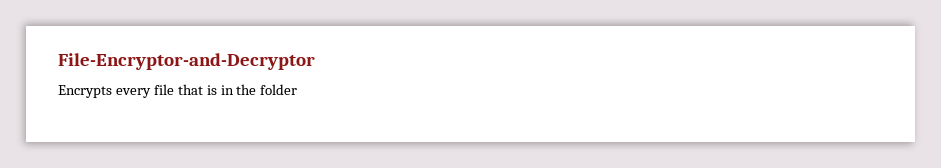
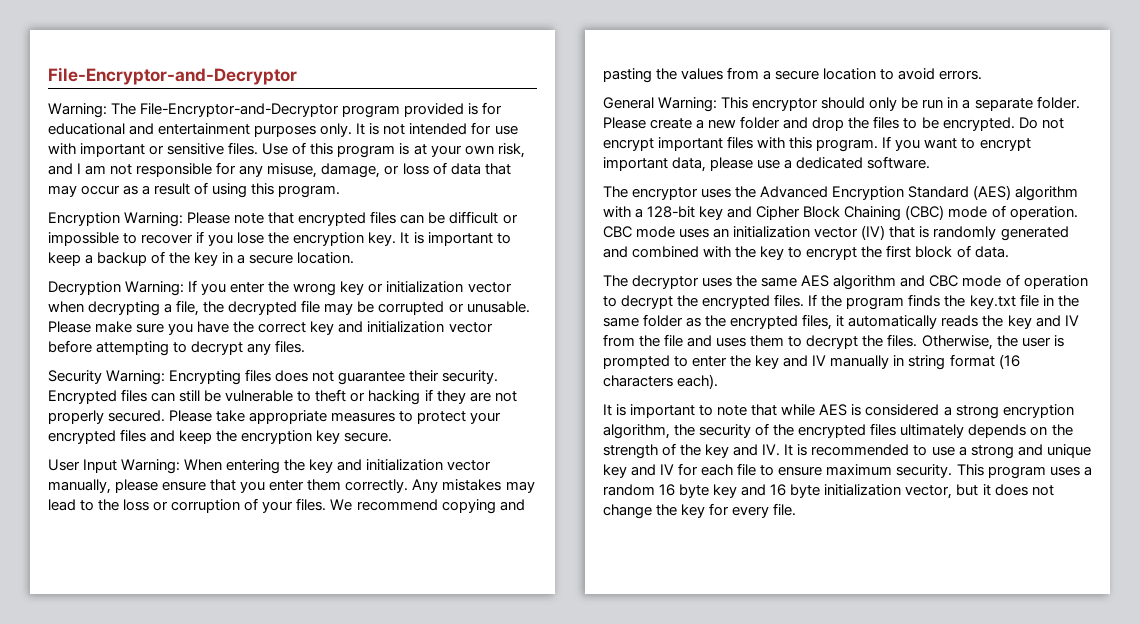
- Encrypts every file that is in the folder
+ Warning: The File-Encryptor-and-Decryptor program provided is for educational and entertainment purposes only. It is not intended for use with important or sensitive files. Use of this program is at your own risk, and I am not responsible for any misuse, damage, or loss of data that may occur as a result of using this program.
+ Encryption Warning: Please note that encrypted files can be difficult or impossible to recover if you lose the encryption key. It is important to keep a backup of the key in a secure location.
+ Decryption Warning: If you enter the wrong key or initialization vector when decrypting a file, the decrypted file may be corrupted or unusable. Please make sure you have the correct key and initialization vector before attempting to decrypt any files.
+ Security Warning: Encrypting files does not guarantee their security. Encrypted files can still be vulnerable to theft or hacking if they are not properly secured. Please take appropriate measures to protect your encrypted files and keep the encryption key secure.
+ User Input Warning: When entering the key and initialization vector manually, please ensure that you enter them correctly. Any mistakes may lead to the loss or corruption of your files. We recommend copying and pasting the values from a secure location to avoid errors.
+ General Warning: This encryptor should only be run in a separate folder. Please create a new folder and drop the files to be encrypted. Do not encrypt important files with this program. If you want to encrypt important data, please use a dedicated software.
+ The encryptor uses the Advanced Encryption Standard (AES) algorithm with a 128-bit key and Cipher Block Chaining (CBC) mode of operation. CBC mode uses an initialization vector (IV) that is randomly generated and combined with the key to encrypt the first block of data.
+ The decryptor uses the same AES algorithm and CBC mode of operation to decrypt the encrypted files. If the program finds the key.txt file in the same folder as the encrypted files, it automatically reads the key and IV from the file and uses them to decrypt the files. Otherwise, the user is prompted to enter the key and IV manually in string format (16 characters each).
+ It is important to note that while AES is considered a strong encryption algorithm, the security of the encrypted files ultimately depends on the strength of the key and IV. It is recommended to use a strong and unique key and IV for each file to ensure maximum security. This program uses a random 16 byte key and 16 byte initialization vector, but it does not change the key for every file.

